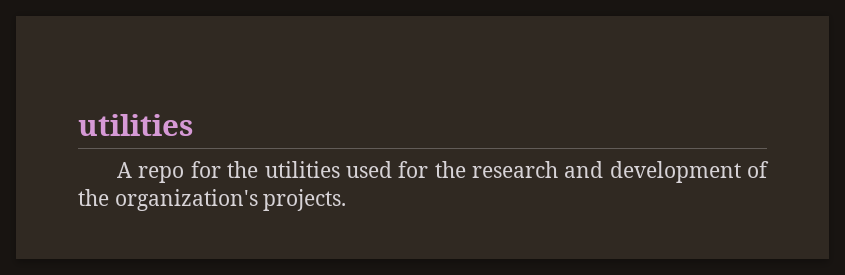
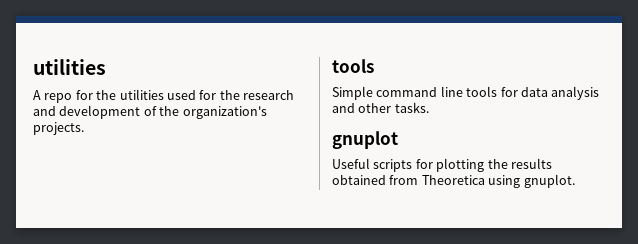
  A repo for the utilities used for the research and development of the organization's projects.
+ tools
+ Simple command line tools for data analysis and other tasks.
+ gnuplot
+ Useful scripts for plotting the results obtained from Theoretica using gnuplot.

